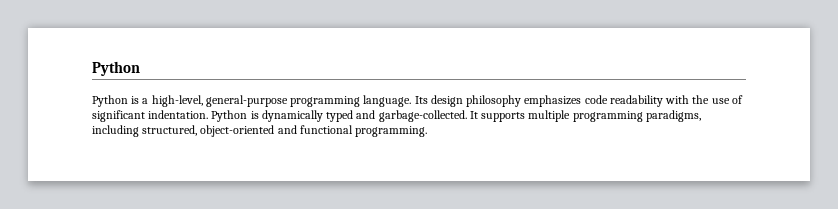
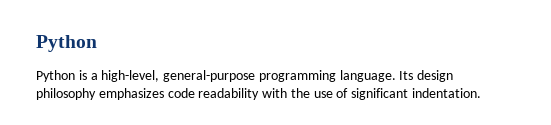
- Python is dynamically typed and garbage-collected. It supports multiple programming paradigms, including structured, object-oriented and functional programming.

